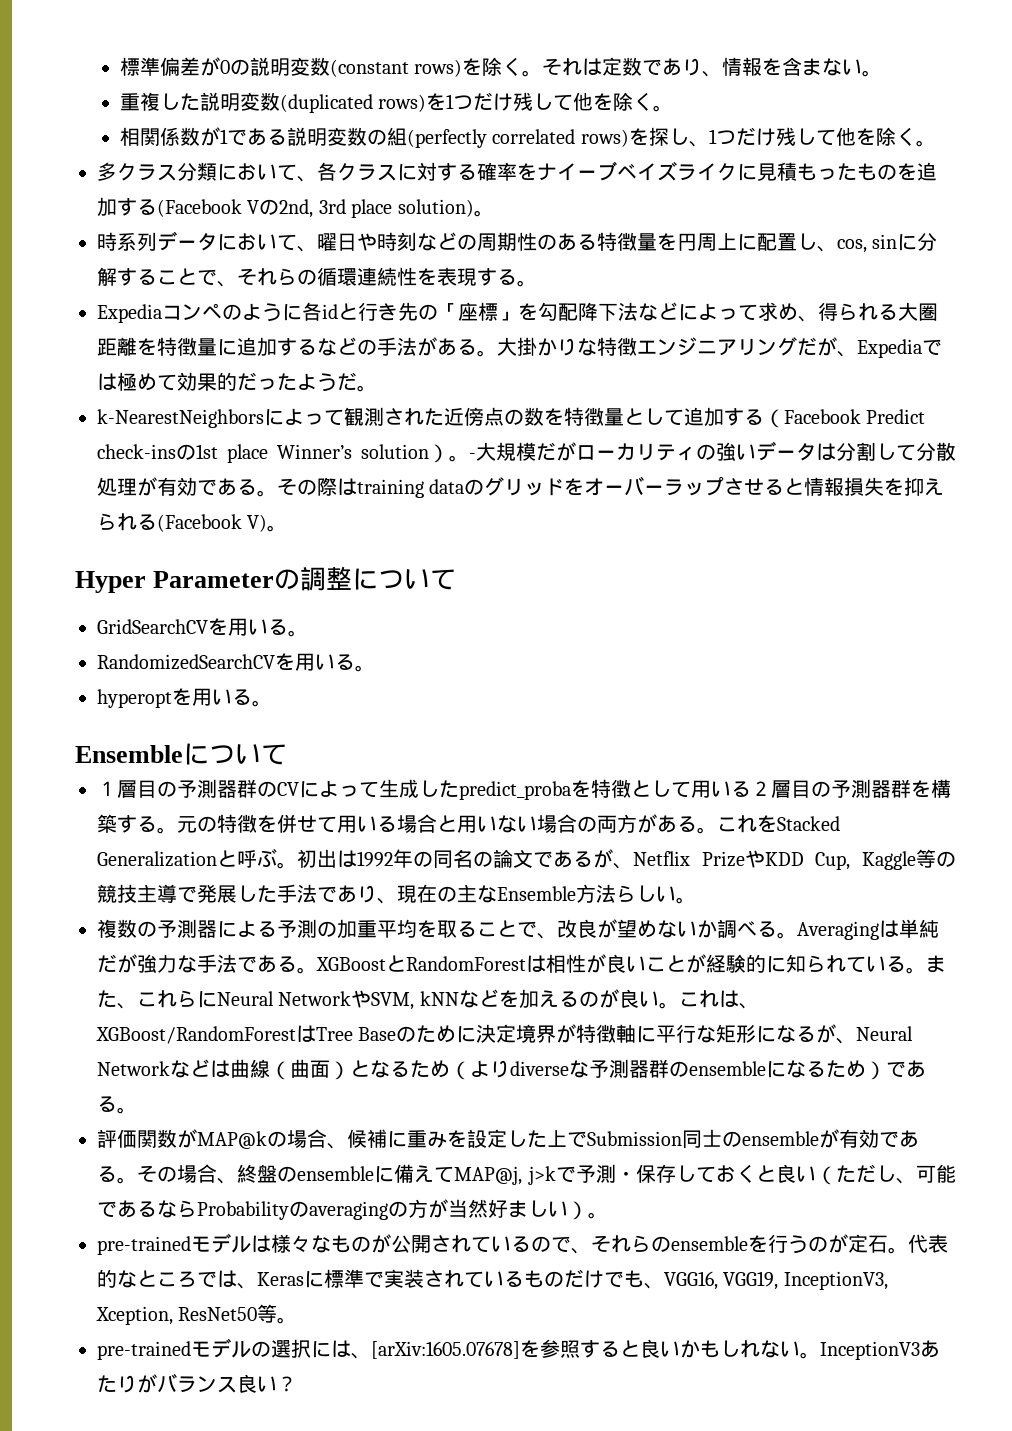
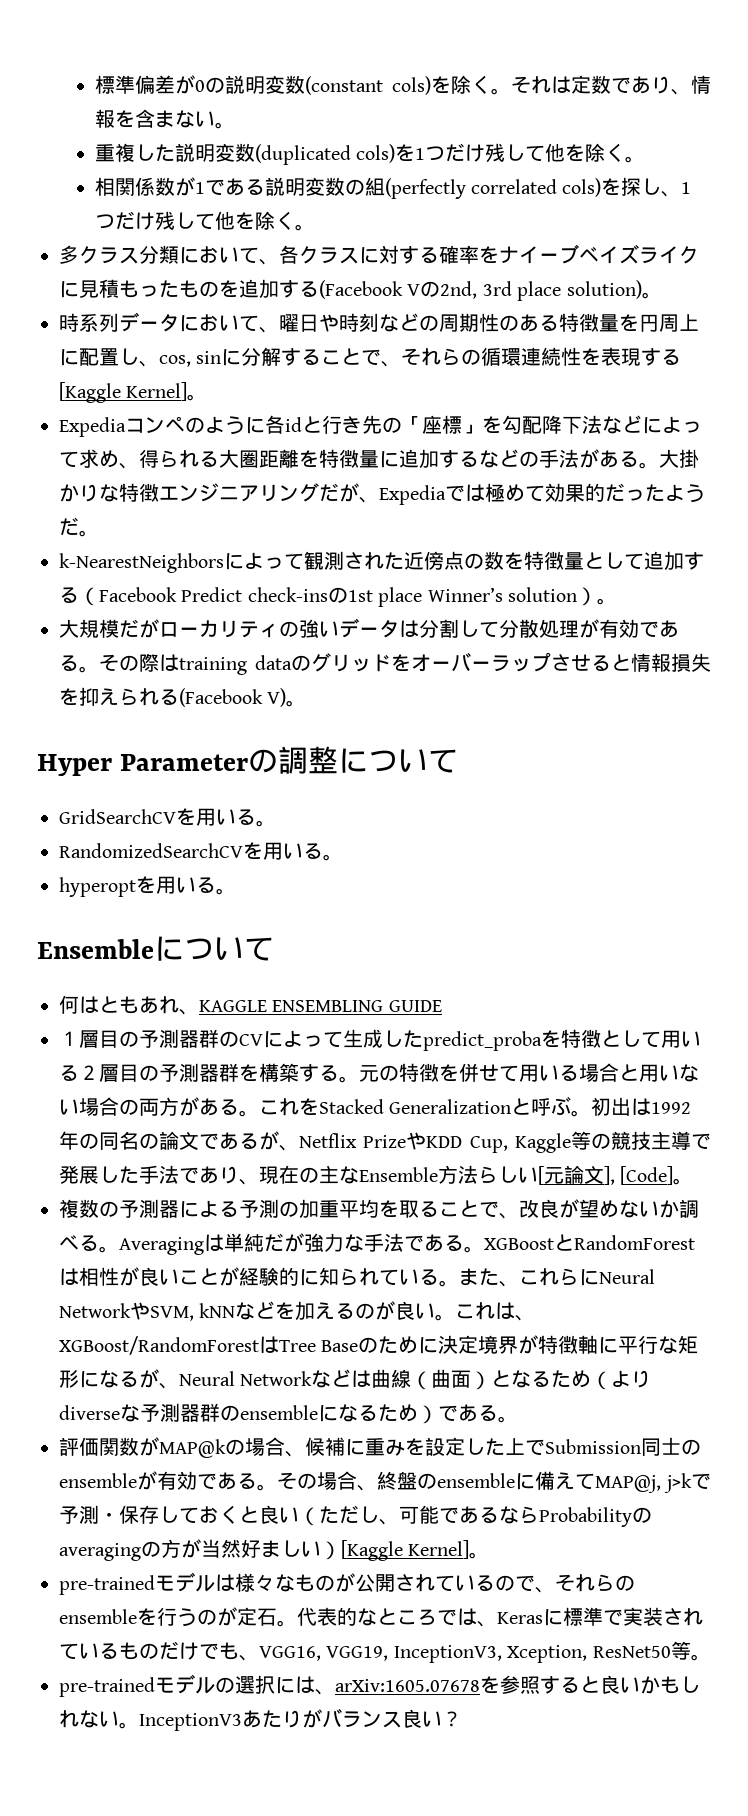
- 標準偏差が0の説明変数(constant rows)を除く。
+ 標準偏差が0の説明変数(constant cols)を除く。
- 重複した説明変数(duplicated rows)を1つだけ残して他を除く。
+ 重複した説明変数(duplicated cols)を1つだけ残して他を除く。
- 相関係数が1である説明変数の組(perfectly correlated rows)を探し、1つだけ残して他を除く。
+ 相関係数が1である説明変数の組(perfectly correlated cols)を探し、1つだけ残して他を除く。
- 時系列データにおいて、曜日や時刻などの周期性のある特徴量を円周上に配置し、cos, sinに分解することで、それらの循環連続性を表現する。
+ 時系列データにおいて、曜日や時刻などの周期性のある特徴量を円周上に配置し、cos, sinに分解することで、それらの循環連続性を表現する[Kaggle Kernel]。
- k-NearestNeighborsによって観測された近傍点の数を特徴量として追加する（Facebook Predict check-insの1st place Winner’s solution）。-大規模だがローカリティの強いデータは分割して分散処理が有効である。
+ k-NearestNeighborsによって観測された近傍点の数を特徴量として追加する（Facebook Predict check-insの1st place Winner’s solution）。
+ 大規模だがローカリティの強いデータは分割して分散処理が有効である。
+ 何はともあれ、KAGGLE ENSEMBLING GUIDE
- 初出は1992年の同名の論文であるが、Netflix PrizeやKDD Cup, Kaggle等の競技主導で発展した手法であり、現在の主なEnsemble方法らしい。
+ 初出は1992年の同名の論文であるが、Netflix PrizeやKDD Cup, Kaggle等の競技主導で発展した手法であり、現在の主なEnsemble方法らしい[元論文], [Code]。
- その場合、終盤のensembleに備えてMAP@j, j>kで予測・保存しておくと良い（ただし、可能であるならProbabilityのaveragingの方が当然好ましい）。
+ その場合、終盤のensembleに備えてMAP@j, j>kで予測・保存しておくと良い（ただし、可能であるならProbabilityのaveragingの方が当然好ましい）[Kaggle Kernel]。
- pre-trainedモデルの選択には、[arXiv:1605.07678]を参照すると良いかもしれない。
+ pre-trainedモデルの選択には、arXiv:1605.07678を参照すると良いかもしれない。

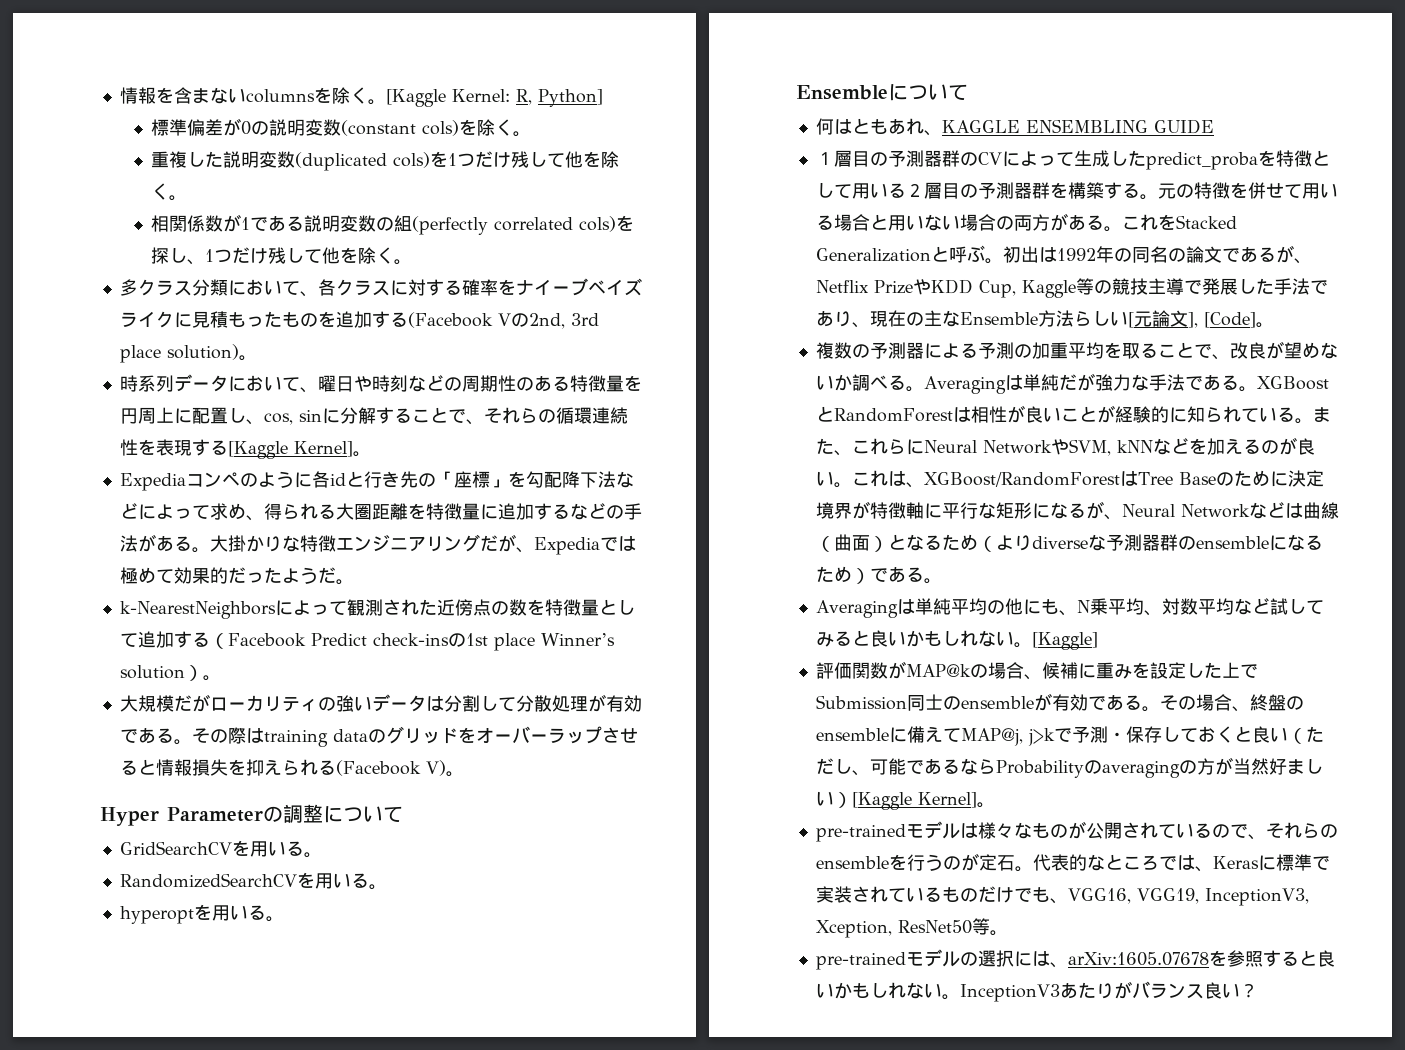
+ 情報を含まないcolumnsを除く。[Kaggle Kernel: R, Python]
- それは定数であり、情報を含まない。
+ Averagingは単純平均の他にも、N乗平均、対数平均など試してみると良いかもしれない。[Kaggle]

